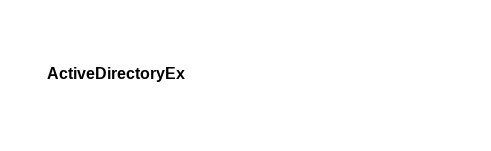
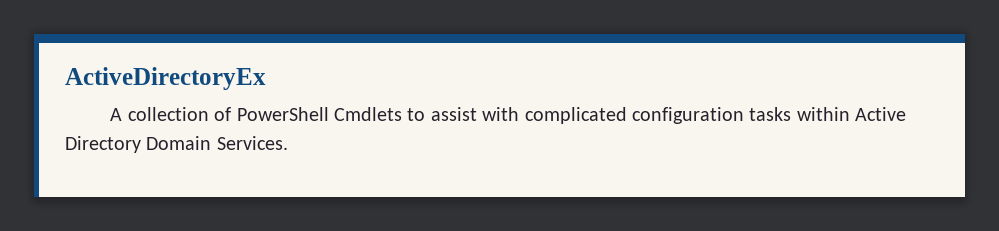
+ A collection of PowerShell Cmdlets to assist with complicated configuration tasks within Active Directory Domain Services.

